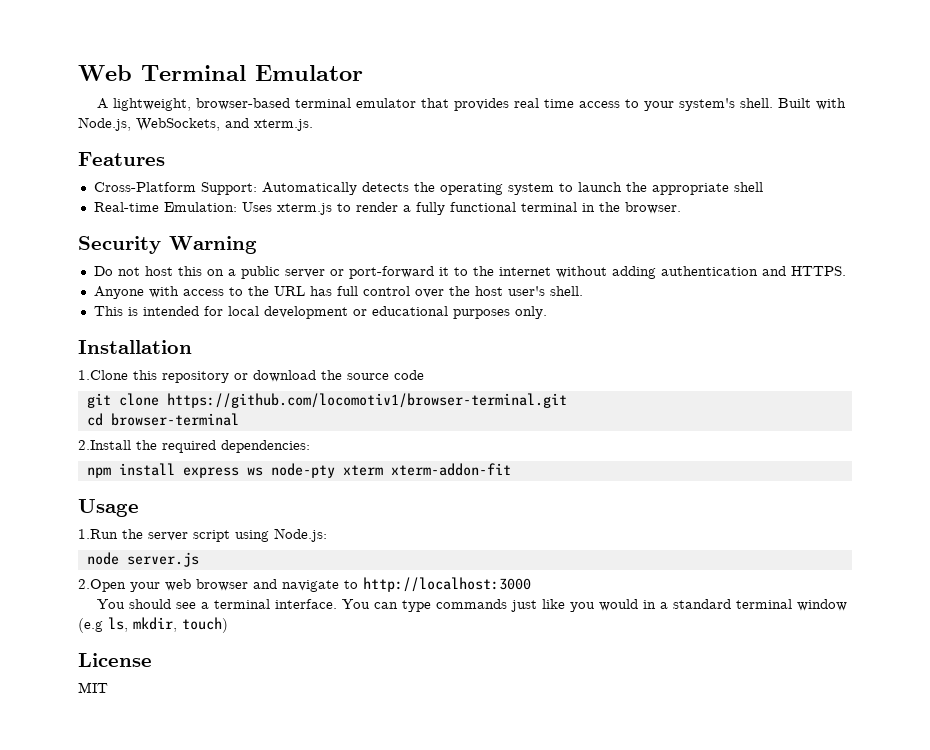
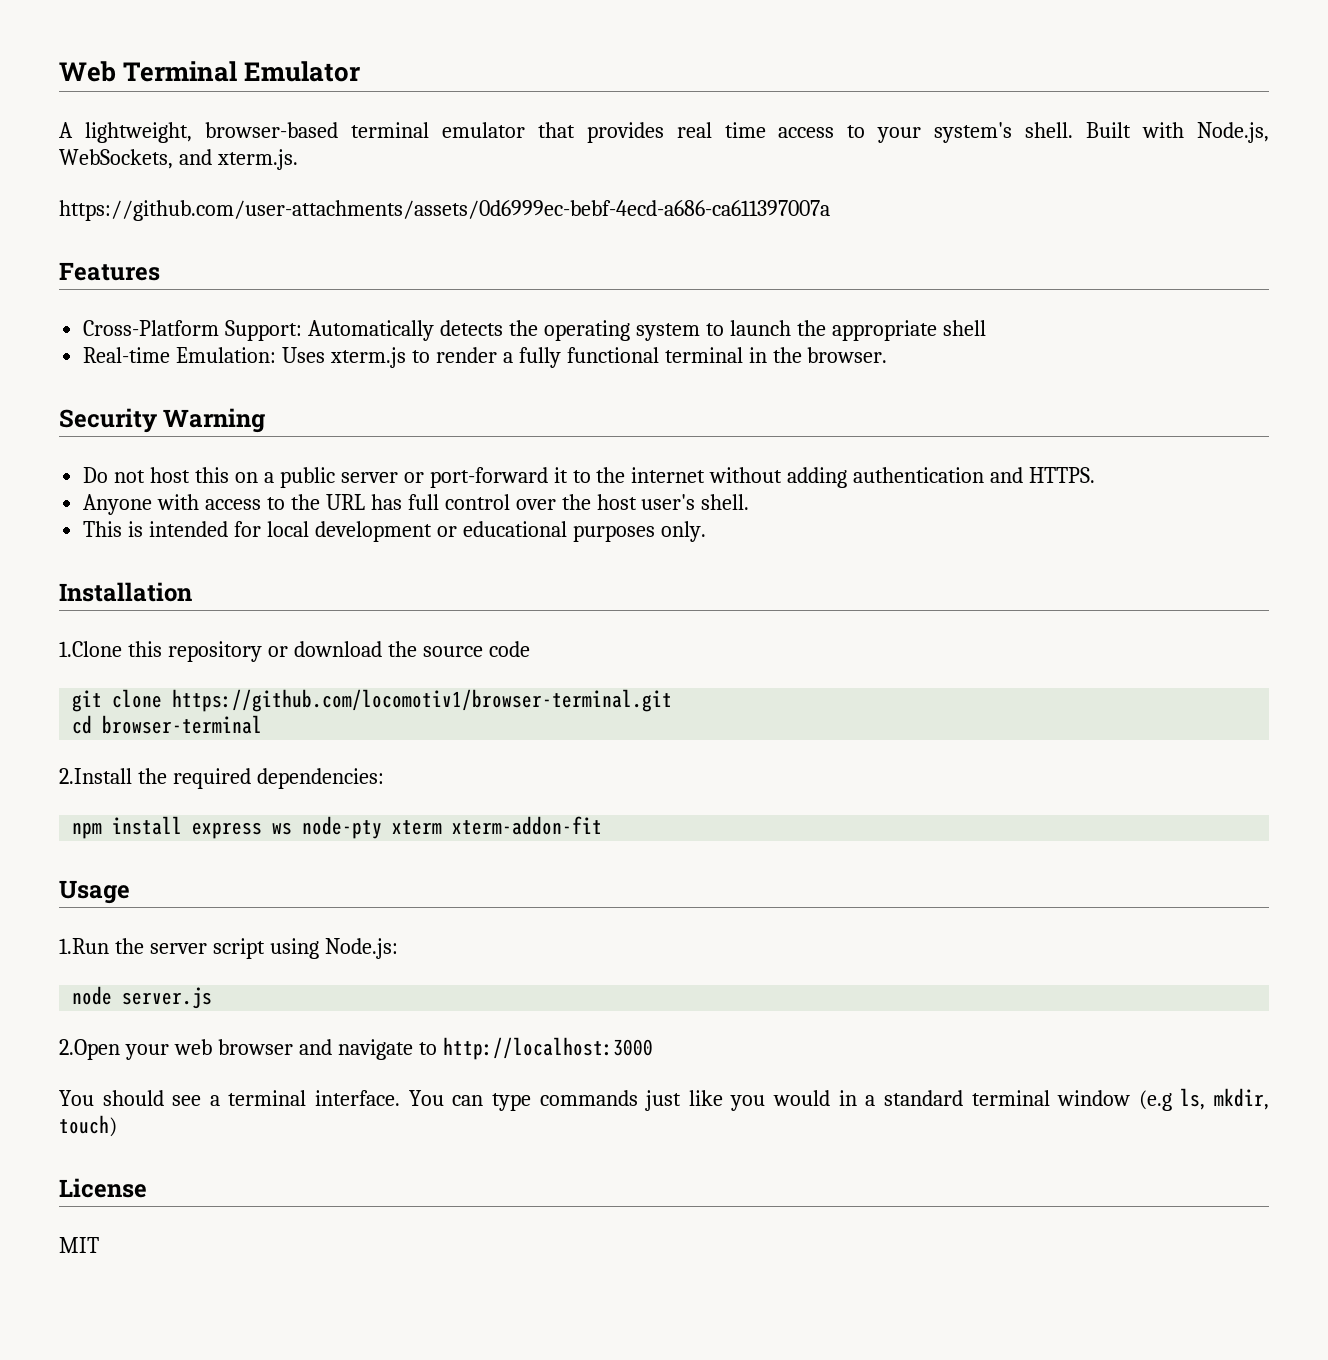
+ https://github.com/user-attachments/assets/0d6999ec-bebf-4ecd-a686-ca611397007a

